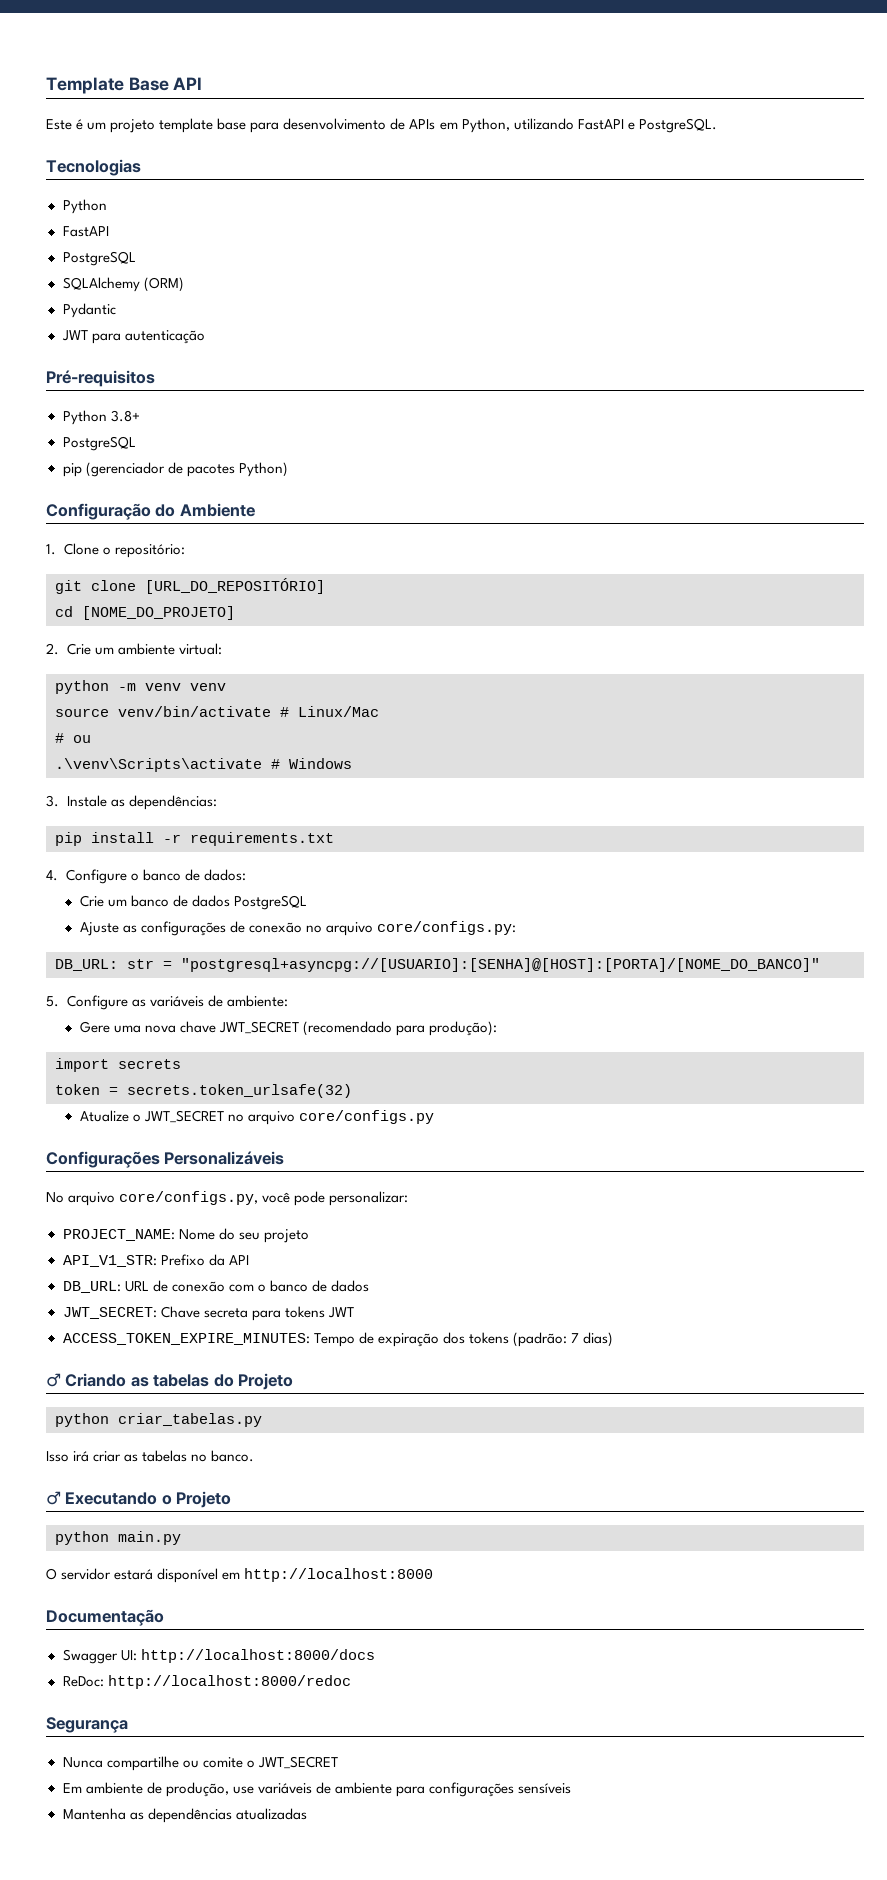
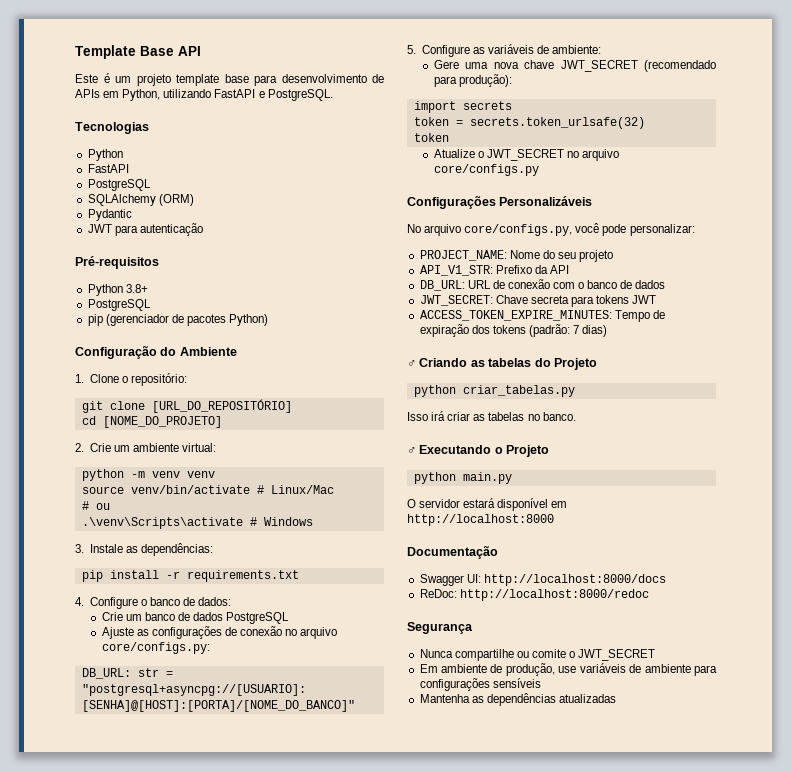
  token = secrets.token_urlsafe(32)
+ token

